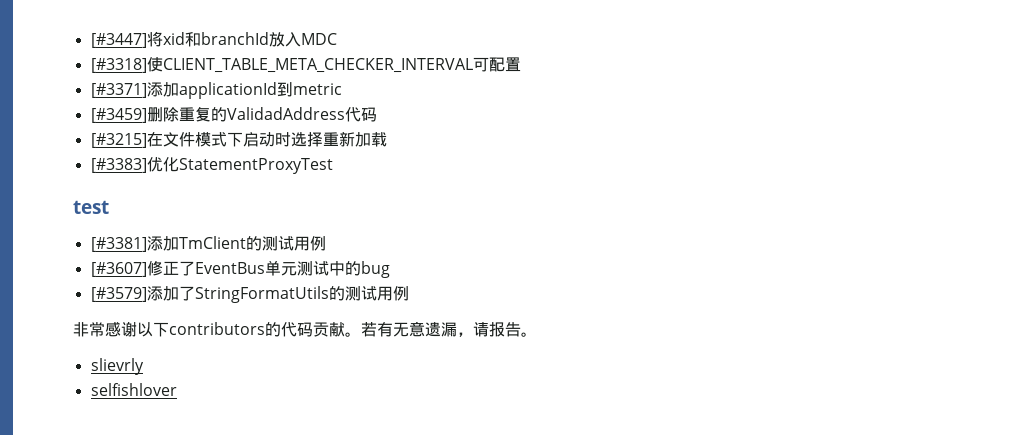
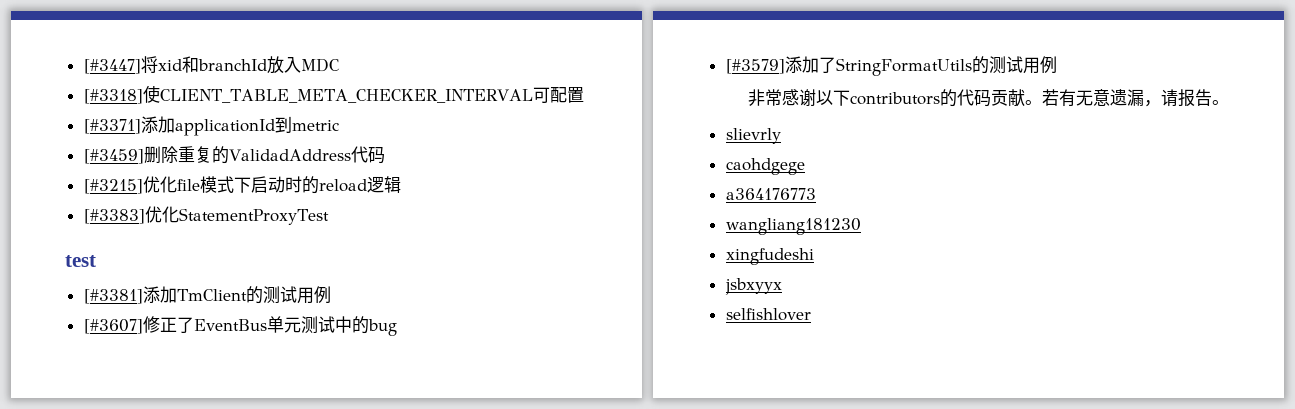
- [#3215]在文件模式下启动时选择重新加载
+ [#3215]优化file模式下启动时的reload逻辑
+ caohdgege
+ a364176773
+ wangliang181230
+ xingfudeshi
+ jsbxyyx

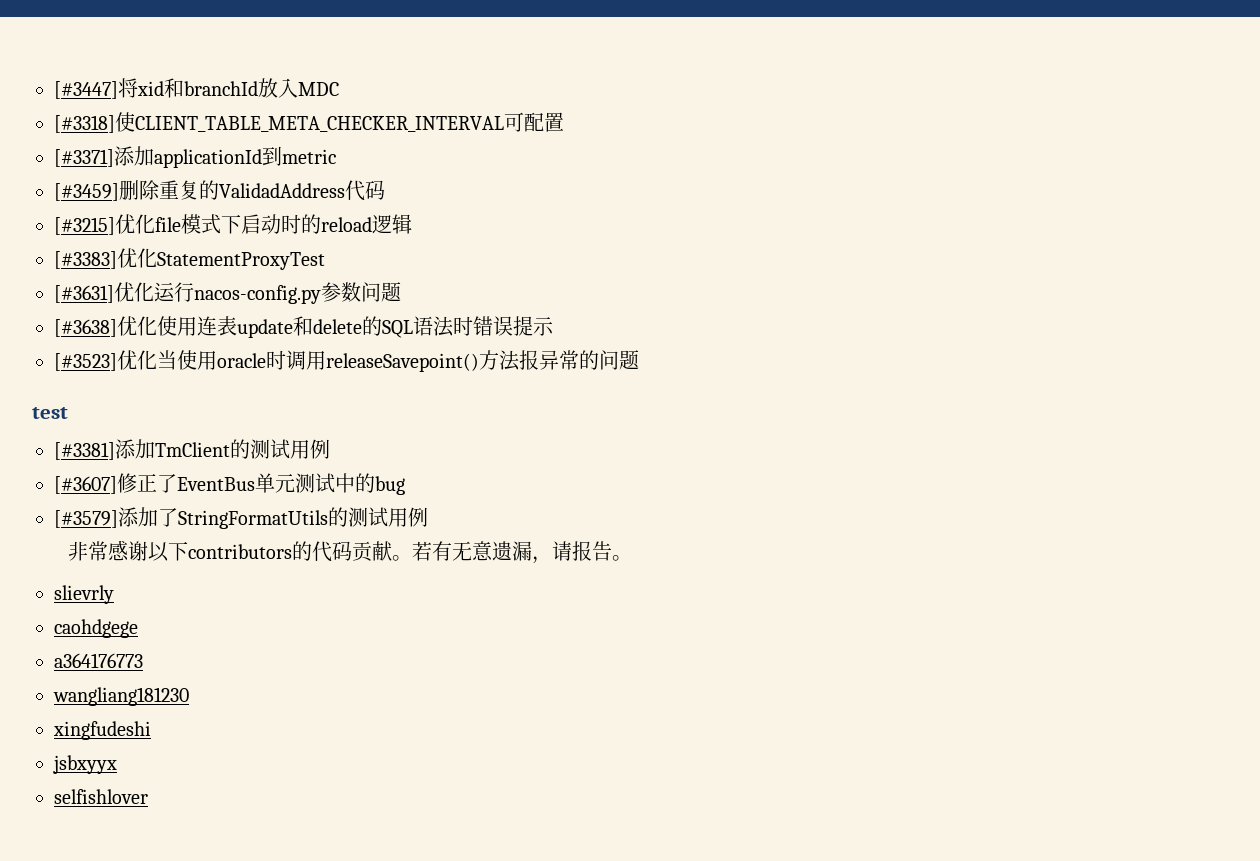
+ [#3631]优化运行nacos-config.py参数问题
+ [#3638]优化使用连表update和delete的SQL语法时错误提示
+ [#3523]优化当使用oracle时调用releaseSavepoint()方法报异常的问题

